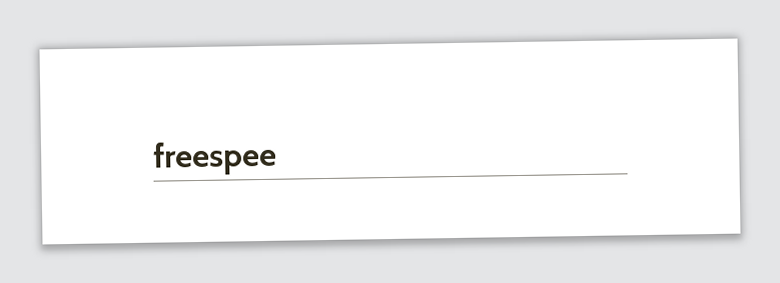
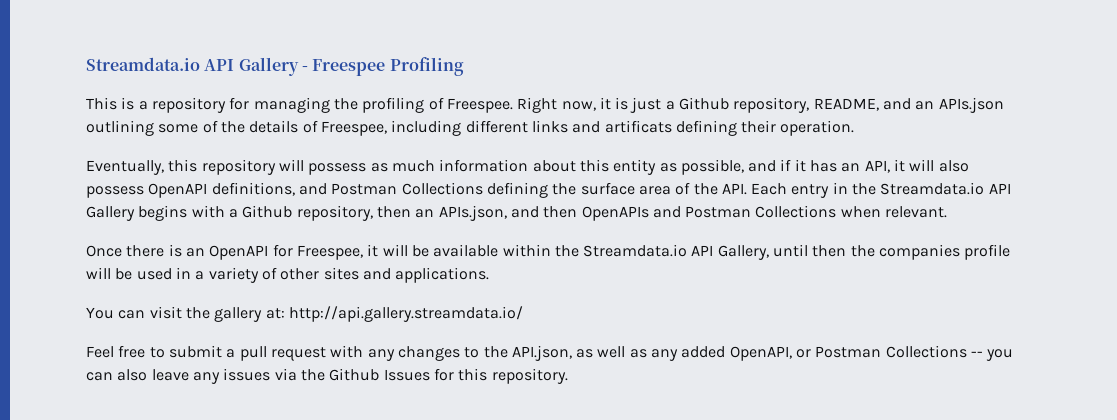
- freespee
+ Streamdata.io API Gallery - Freespee Profiling
+ This is a repository for managing the profiling of Freespee. Right now, it is just a Github repository, README, and an APIs.json outlining some of the details of Freespee, including different links and artificats defining their operation.
+ Eventually, this repository will possess as much information about this entity as possible, and if it has an API, it will also possess OpenAPI definitions, and Postman Collections defining the surface area of the API. Each entry in the Streamdata.io API Gallery begins with a Github repository, then an APIs.json, and then OpenAPIs and Postman Collections when relevant.
+ Once there is an OpenAPI for Freespee, it will be available within the Streamdata.io API Gallery, until then the companies profile will be used in a variety of other sites and applications.
+ You can visit the gallery at: http://api.gallery.streamdata.io/
+ Feel free to submit a pull request with any changes to the API.json, as well as any added OpenAPI, or Postman Collections -- you can also leave any issues via the Github Issues for this repository.

